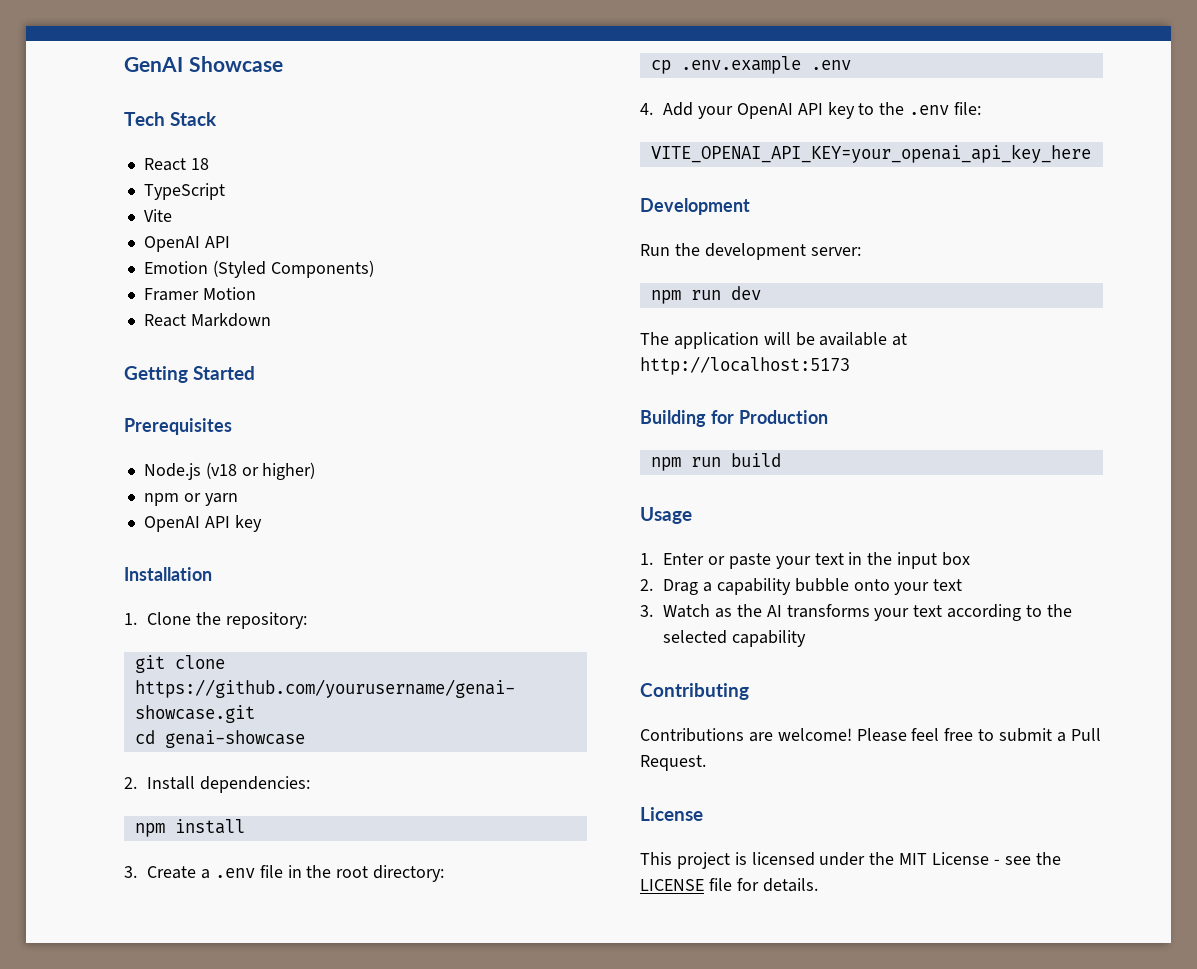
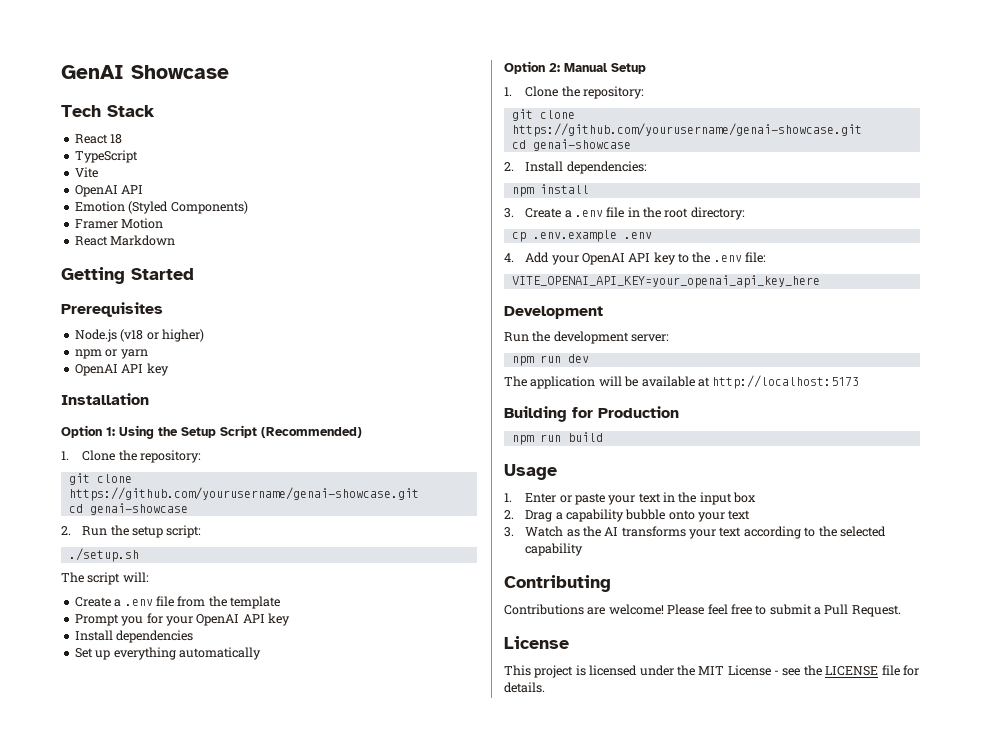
+ Option 1: Using the Setup Script (Recommended)
+ 1. Clone the repository:
+ git clone https://github.com/yourusername/genai-showcase.git
+ cd genai-showcase
+ 2. Run the setup script:
+ ./setup.sh
+ The script will:
+ Create a .env file from the template
+ Prompt you for your OpenAI API key
+ Install dependencies
+ Set up everything automatically
+ Option 2: Manual Setup

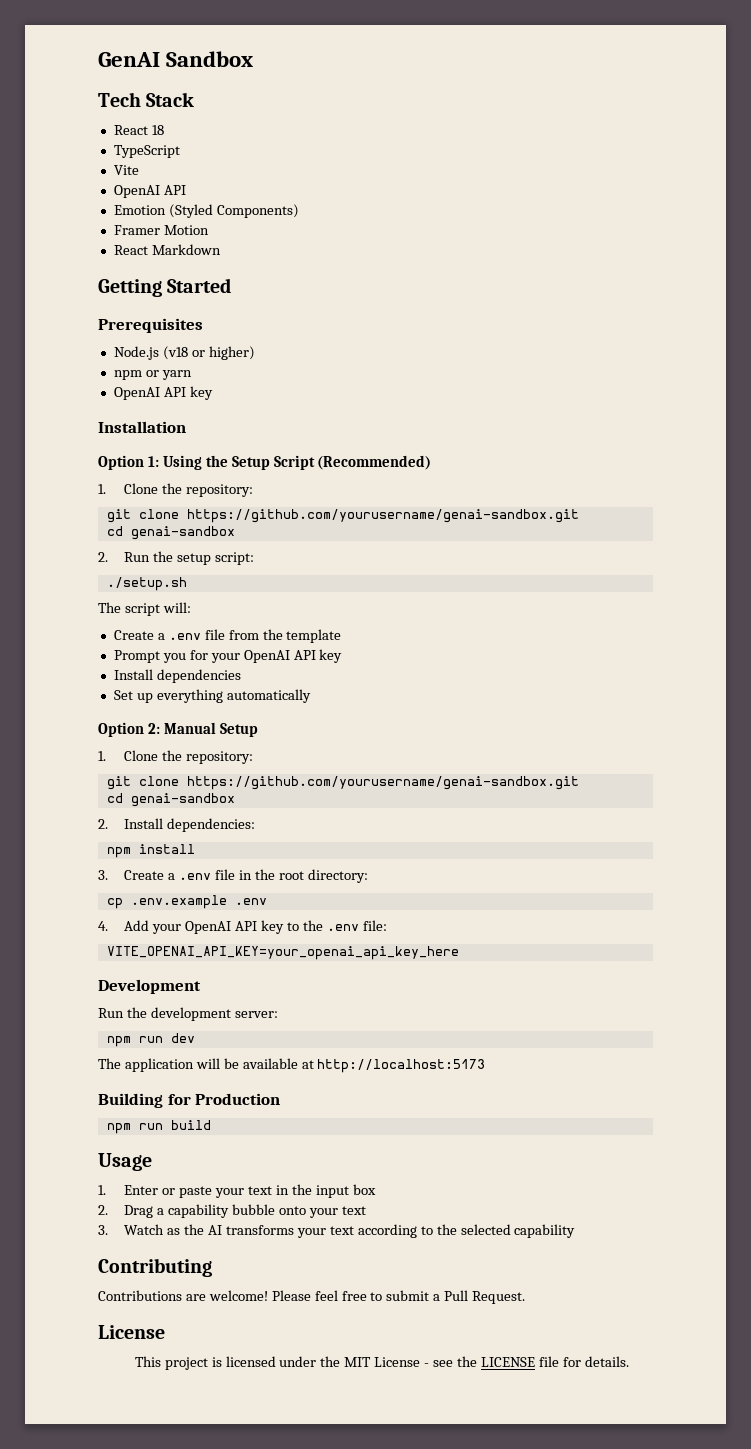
- GenAI Showcase
+ GenAI Sandbox
  Option 1: Using the Setup Script (Recommended)
  1. Clone the repository:
- git clone https://github.com/yourusername/genai-showcase.git
- cd genai-showcase
+ git clone https://github.com/yourusername/genai-sandbox.git
+ cd genai-sandbox
  Option 2: Manual Setup
  1. Clone the repository:
- git clone https://github.com/yourusername/genai-showcase.git
- cd genai-showcase
+ git clone https://github.com/yourusername/genai-sandbox.git
+ cd genai-sandbox

